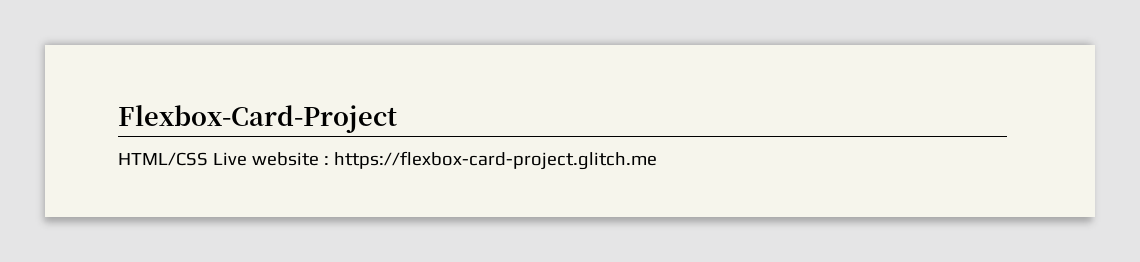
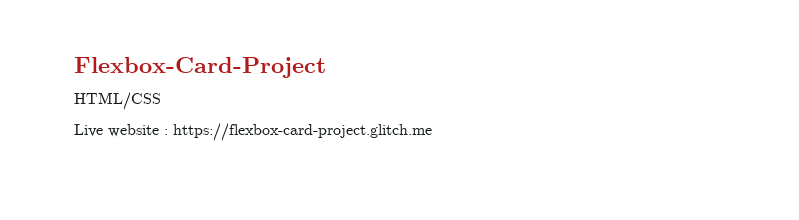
- HTML/CSS Live website : https://flexbox-card-project.glitch.me
+ HTML/CSS
+ Live website : https://flexbox-card-project.glitch.me

